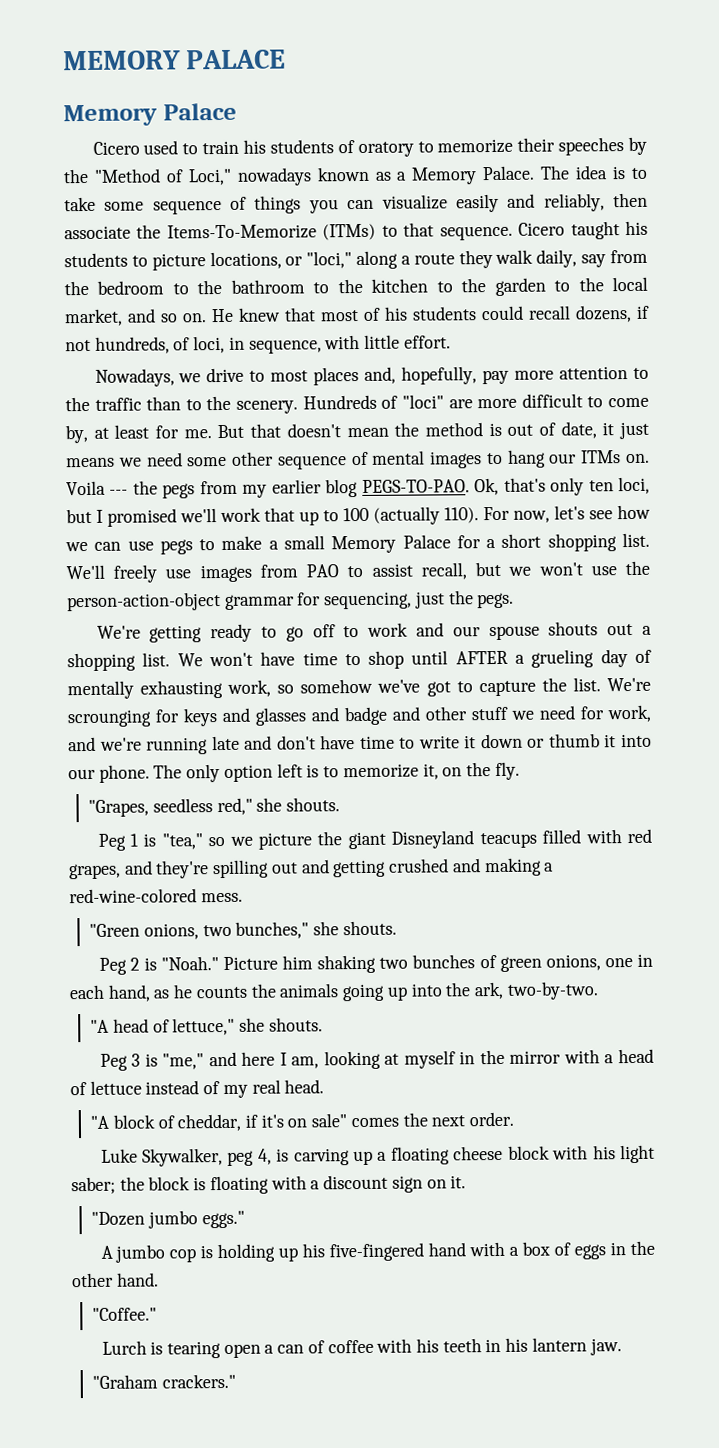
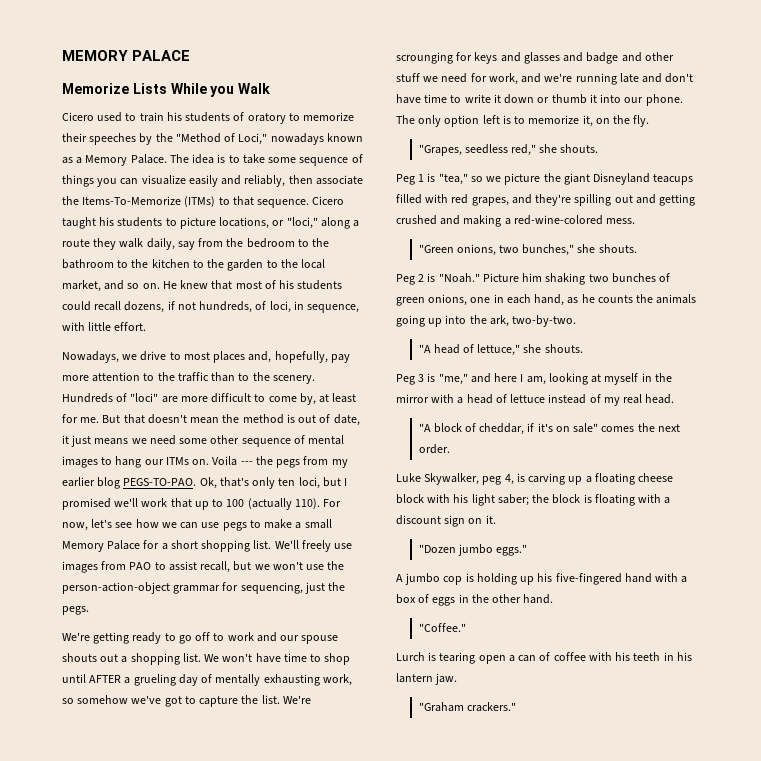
  MEMORY PALACE
- Memory Palace
+ Memorize Lists While you Walk

